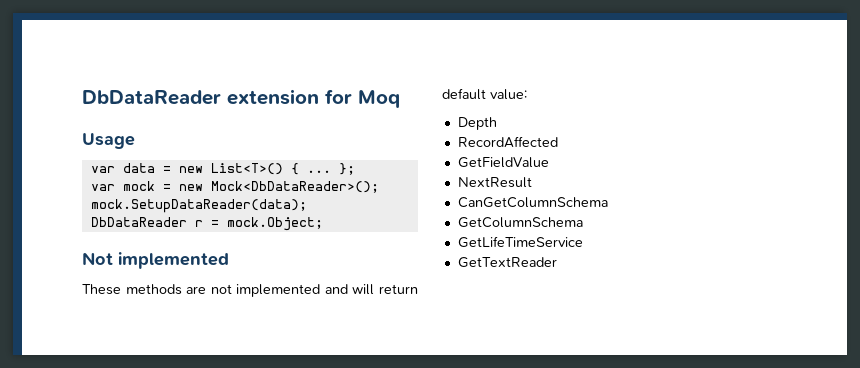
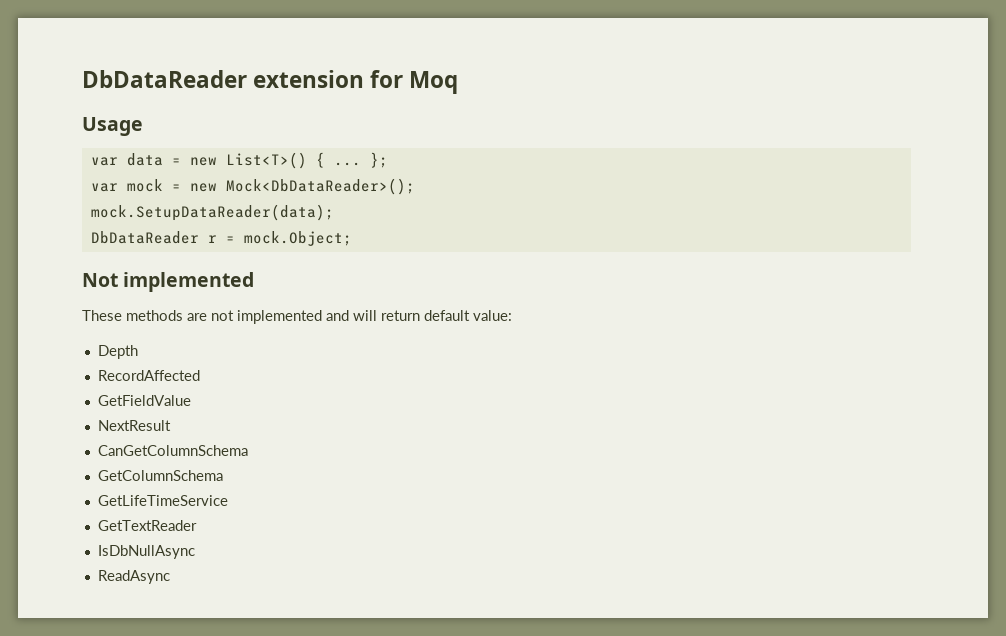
+ IsDbNullAsync
+ ReadAsync

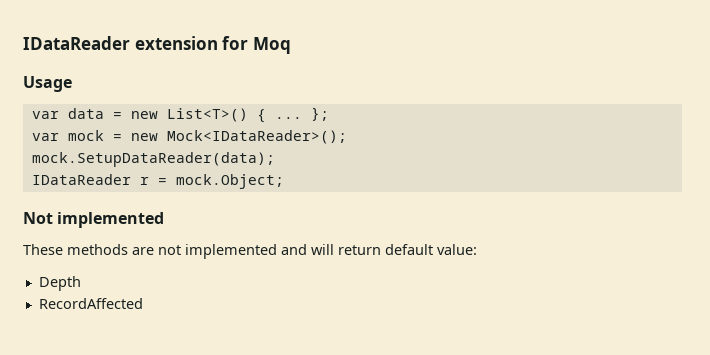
- DbDataReader extension for Moq
+ IDataReader extension for Moq
- var mock = new Mock<DbDataReader>();
+ var mock = new Mock<IDataReader>();
- DbDataReader r = mock.Object;
+ IDataReader r = mock.Object;
- GetFieldValue
- NextResult
- CanGetColumnSchema
- GetColumnSchema
- GetLifeTimeService
- GetTextReader
- IsDbNullAsync
- ReadAsync

